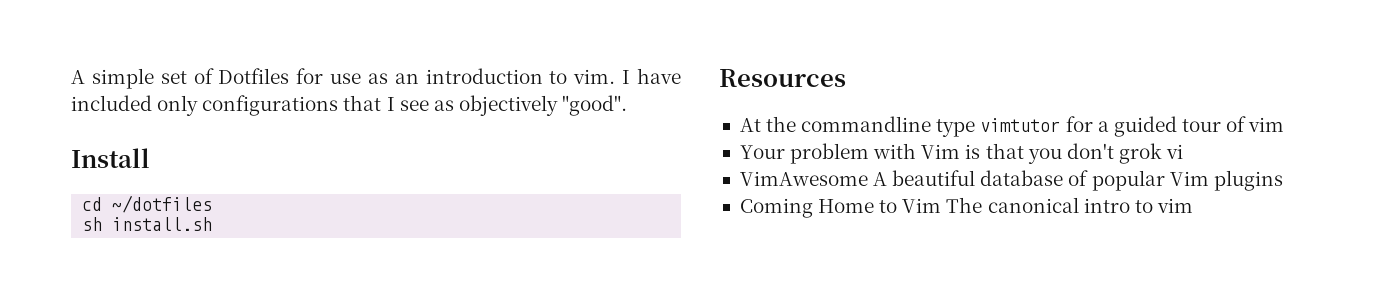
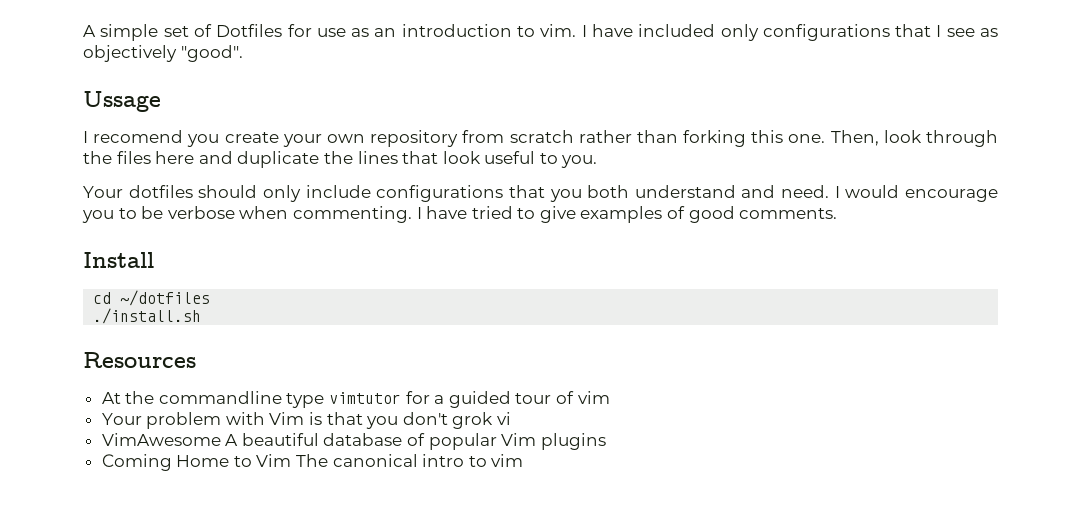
+ Ussage
+ I recomend you create your own repository from scratch rather than forking this one. Then, look through the files here and duplicate the lines that look useful to you.
+ Your dotfiles should only include configurations that you both understand and need. I would encourage you to be verbose when commenting. I have tried to give examples of good comments.
- sh install.sh
+ ./install.sh

